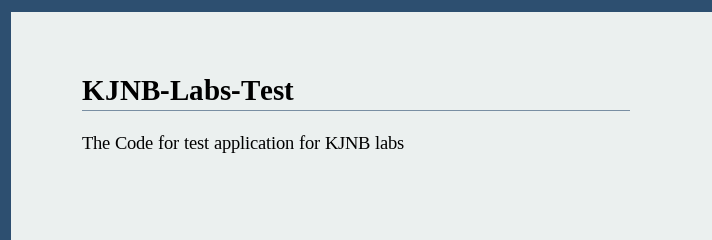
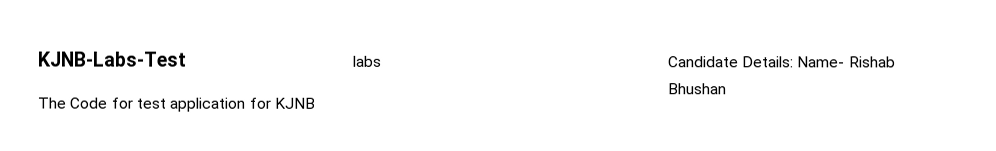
+ Candidate Details: Name- Rishab Bhushan

